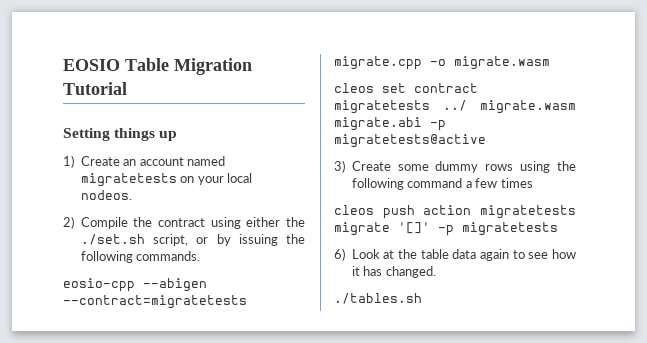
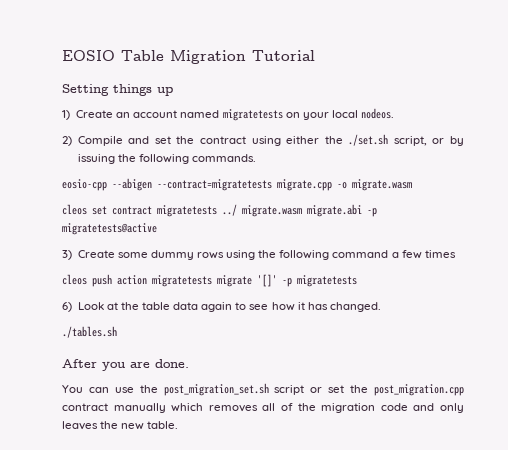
- 2) Compile the contract using either the ./set.sh script, or by issuing the following commands.
+ 2) Compile and set the contract using either the ./set.sh script, or by issuing the following commands.
+ After you are done.
+ You can use the post_migration_set.sh script or set the post_migration.cpp contract manually which removes all of the migration code and only leaves the new table.

